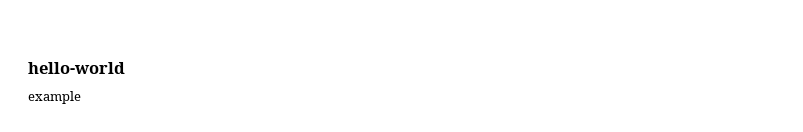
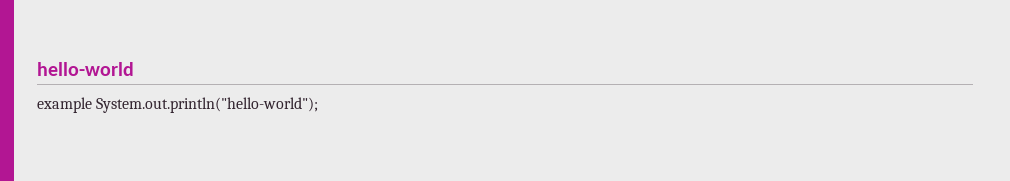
- example
+ example System.out.println("hello-world");

